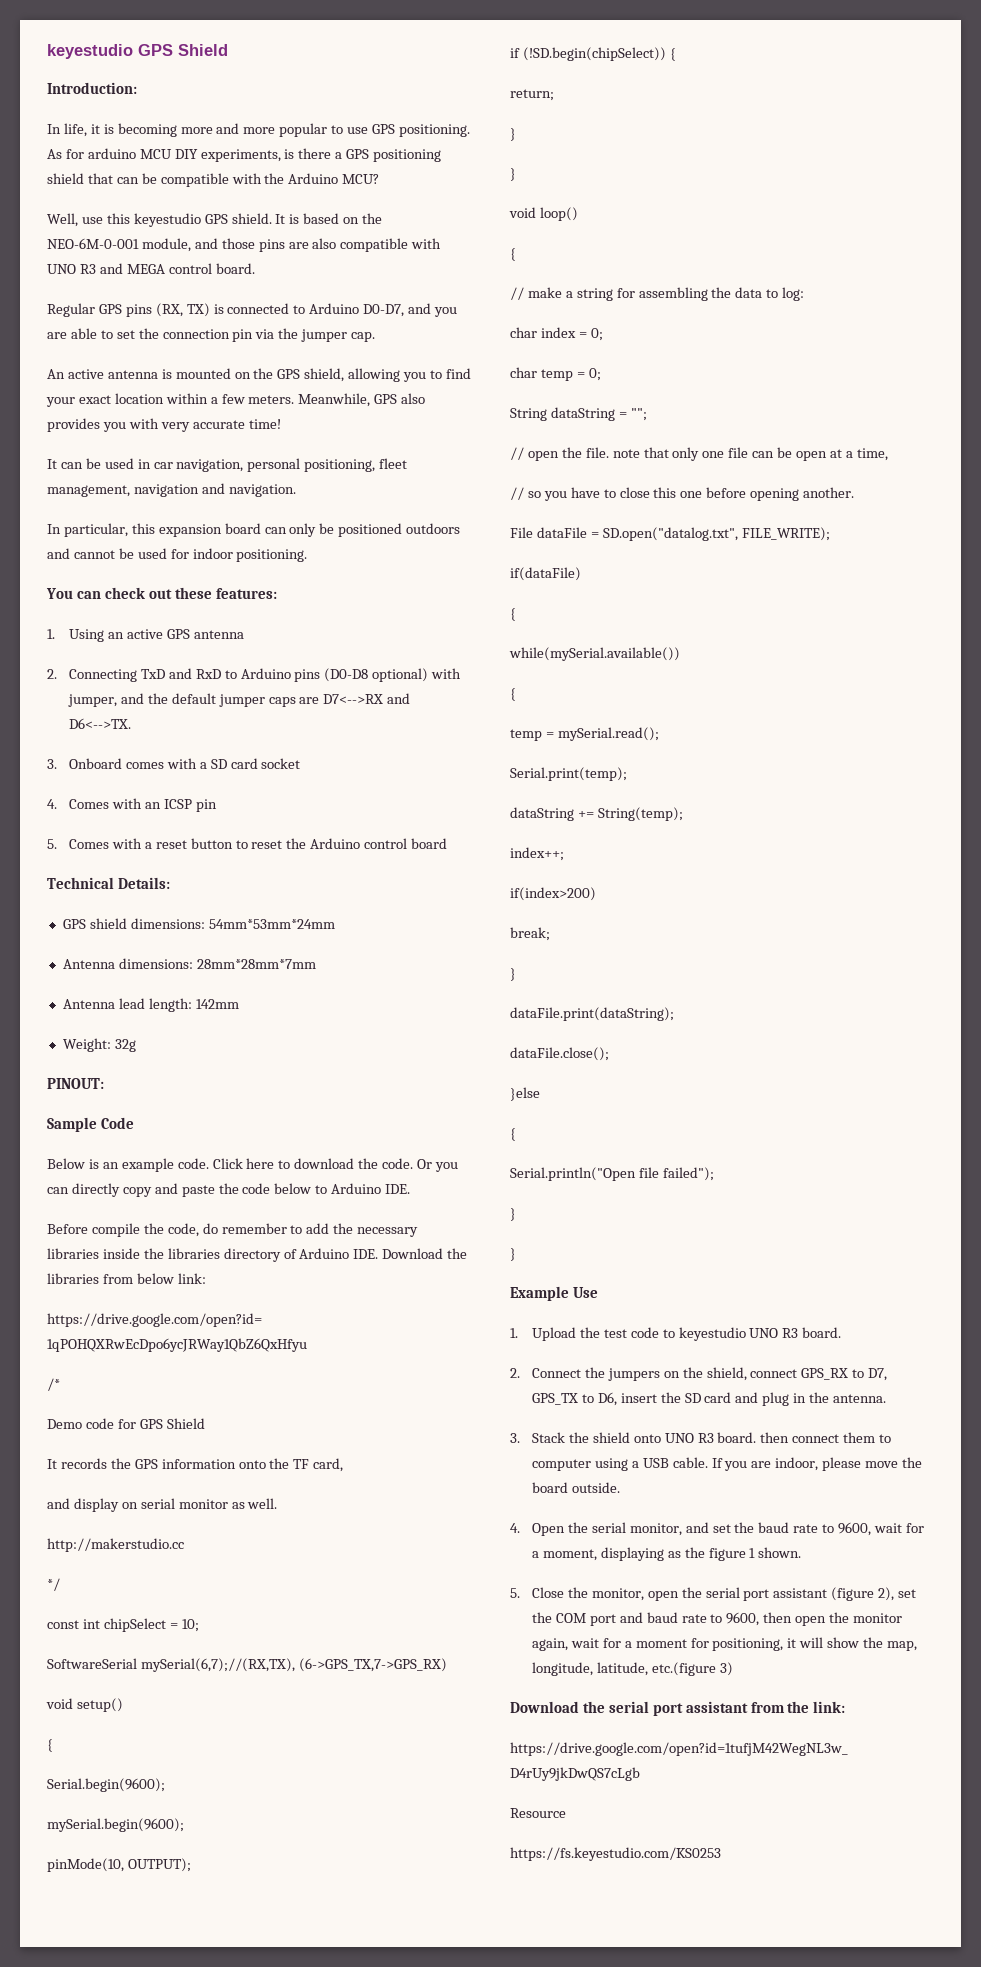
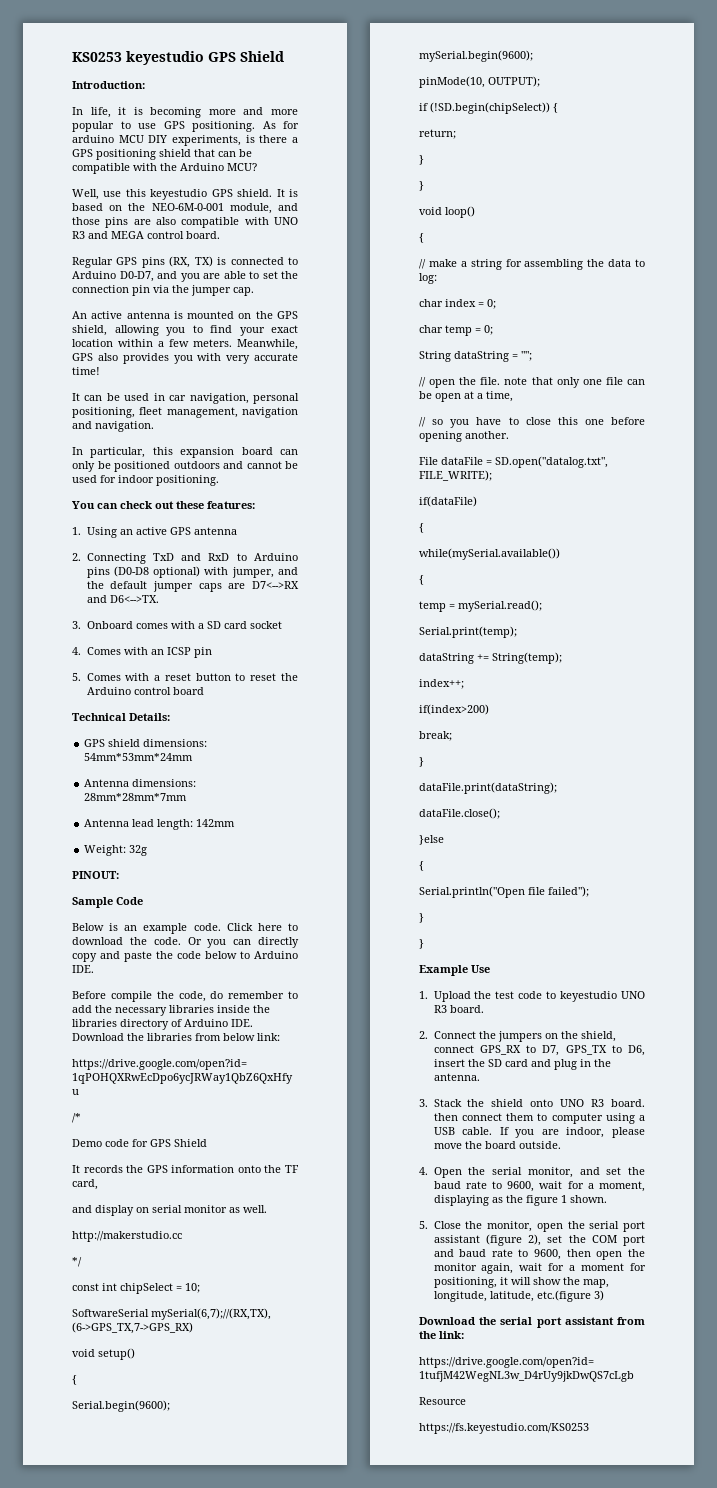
- keyestudio GPS Shield
+ KS0253 keyestudio GPS Shield

